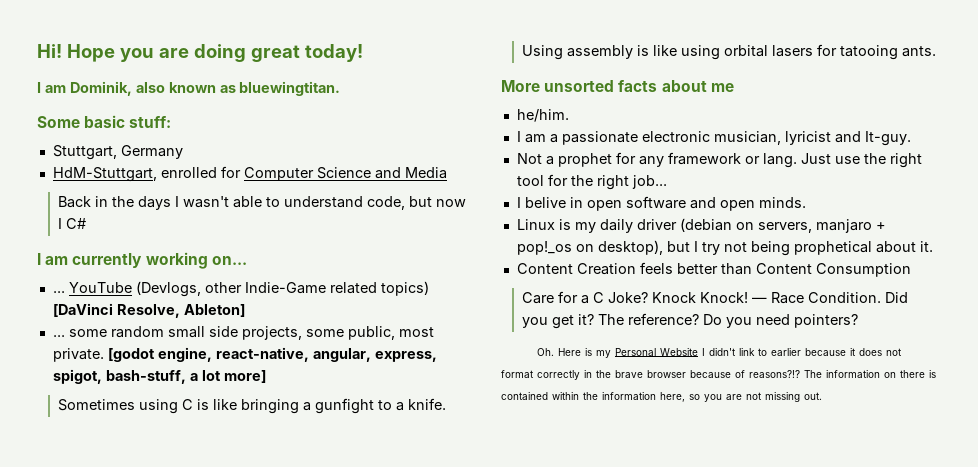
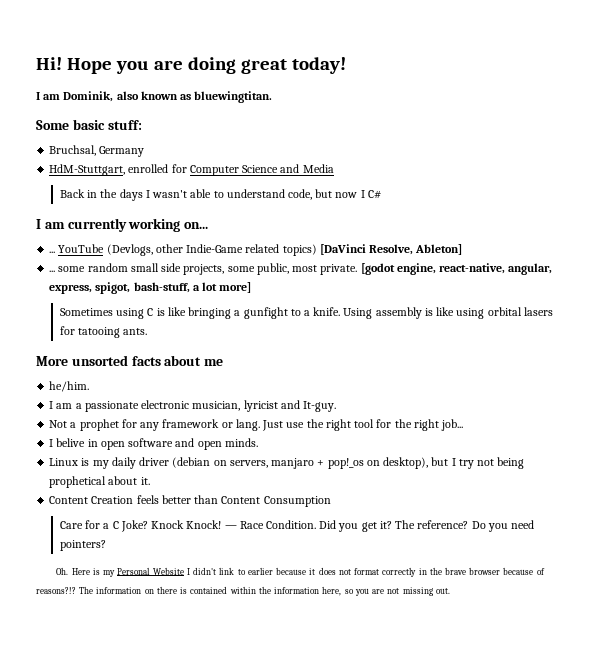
- Stuttgart, Germany
+ Bruchsal, Germany

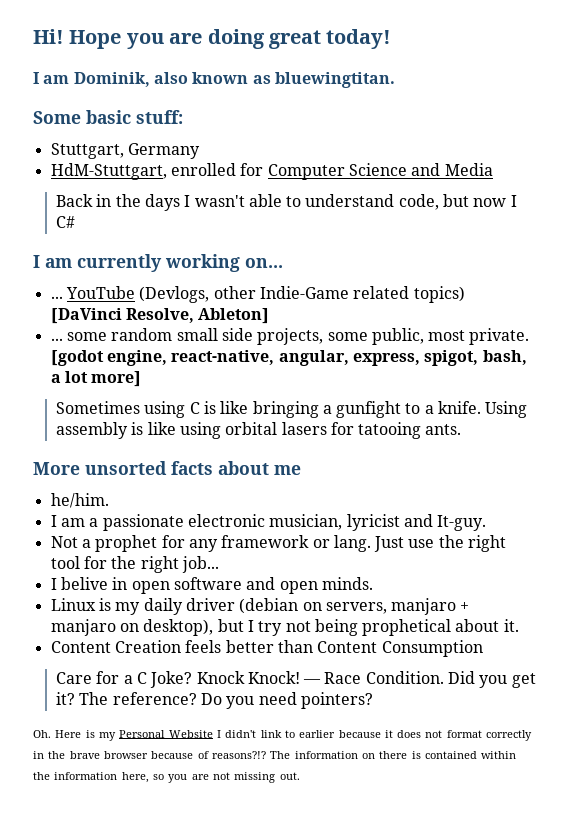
- Bruchsal, Germany
+ Stuttgart, Germany
- [godot engine, react-native, angular, express, spigot, bash-stuff, a lot more]
+ [godot engine, react-native, angular, express, spigot, bash, a lot more]
- Linux is my daily driver (debian on servers, manjaro + pop!_os on desktop), but I try not being prophetical about it.
+ Linux is my daily driver (debian on servers, manjaro + manjaro on desktop), but I try not being prophetical about it.

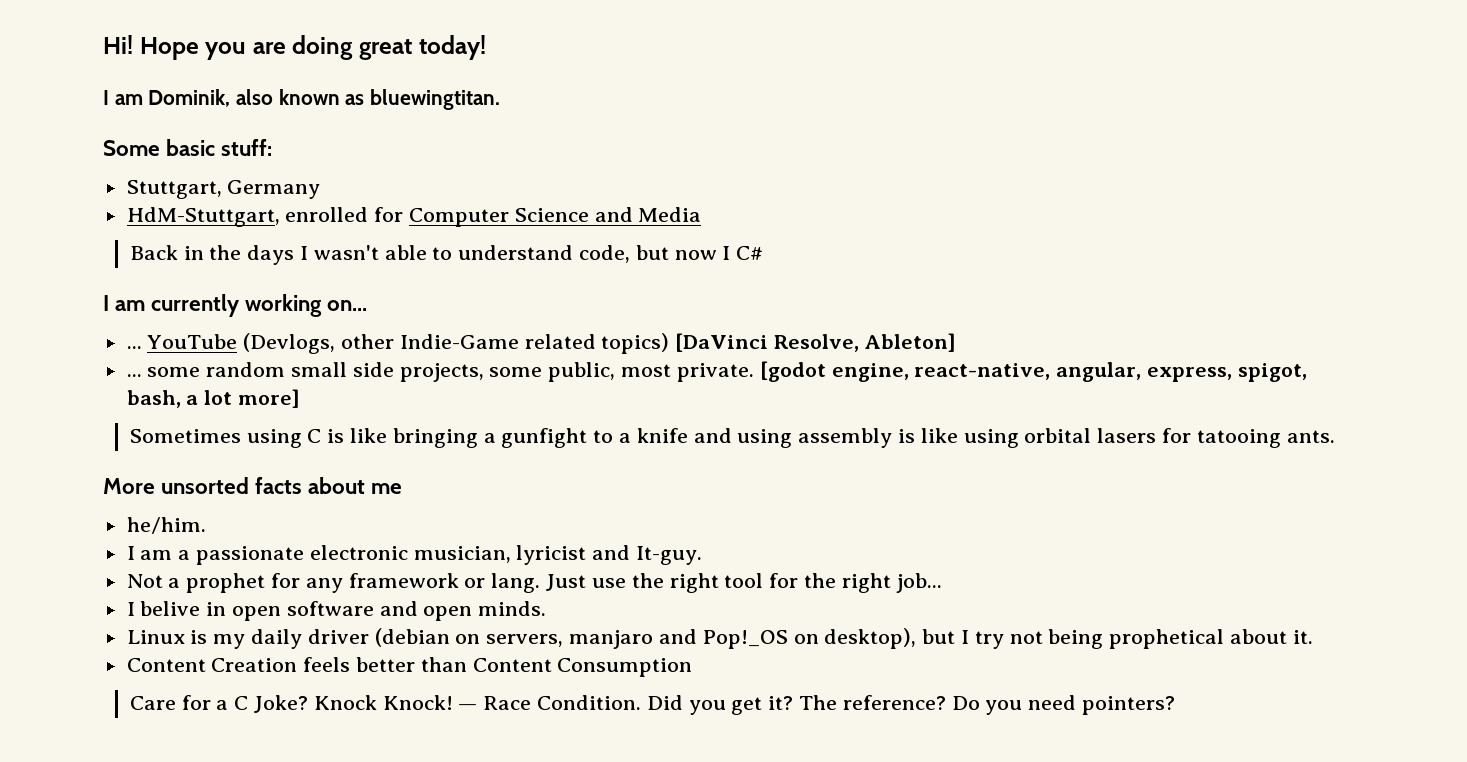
- Sometimes using C is like bringing a gunfight to a knife. Using assembly is like using orbital lasers for tatooing ants.
+ Sometimes using C is like bringing a gunfight to a knife and using assembly is like using orbital lasers for tatooing ants.
- Linux is my daily driver (debian on servers, manjaro + manjaro on desktop), but I try not being prophetical about it.
+ Linux is my daily driver (debian on servers, manjaro and Pop!_OS on desktop), but I try not being prophetical about it.
- Oh. Here is my Personal Website I didn't link to earlier because it does not format correctly in the brave browser because of reasons?!? The information on there is contained within the information here, so you are not missing out.

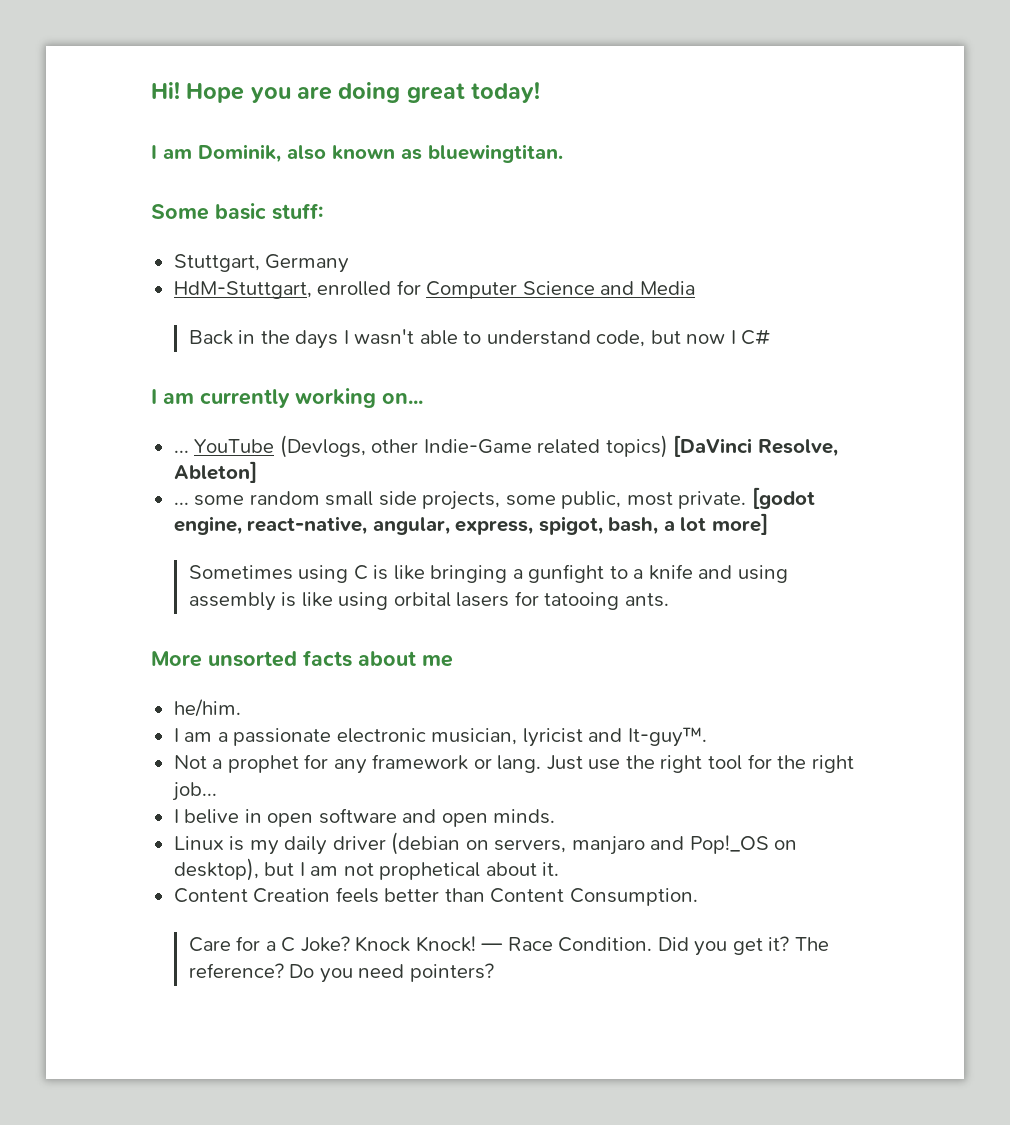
- I am a passionate electronic musician, lyricist and It-guy.
+ I am a passionate electronic musician, lyricist and It-guy™.
- Linux is my daily driver (debian on servers, manjaro and Pop!_OS on desktop), but I try not being prophetical about it.
+ Linux is my daily driver (debian on servers, manjaro and Pop!_OS on desktop), but I am not prophetical about it.
- Content Creation feels better than Content Consumption
+ Content Creation feels better than Content Consumption.

